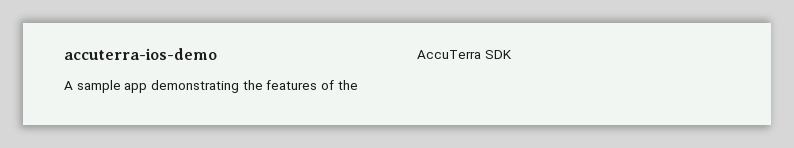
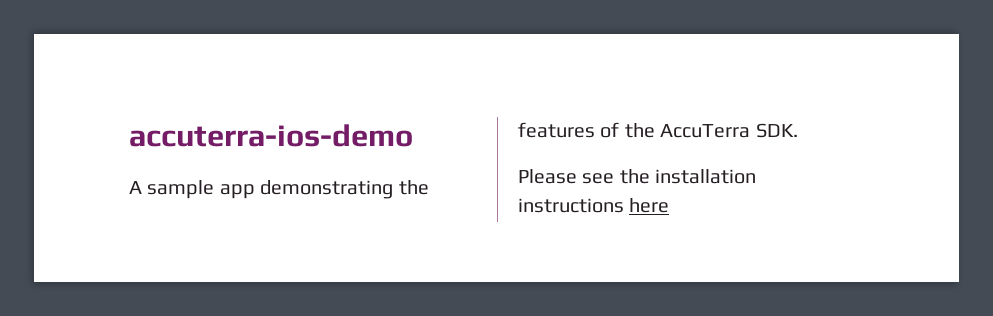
- A sample app demonstrating the features of the AccuTerra SDK
+ A sample app demonstrating the features of the AccuTerra SDK.
+ Please see the installation instructions here

